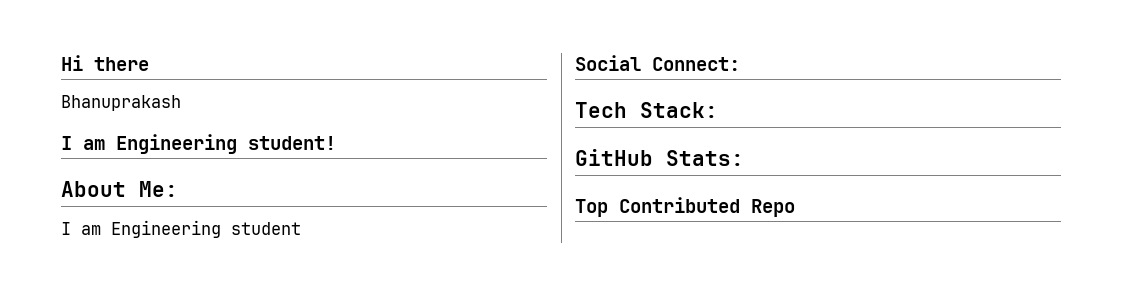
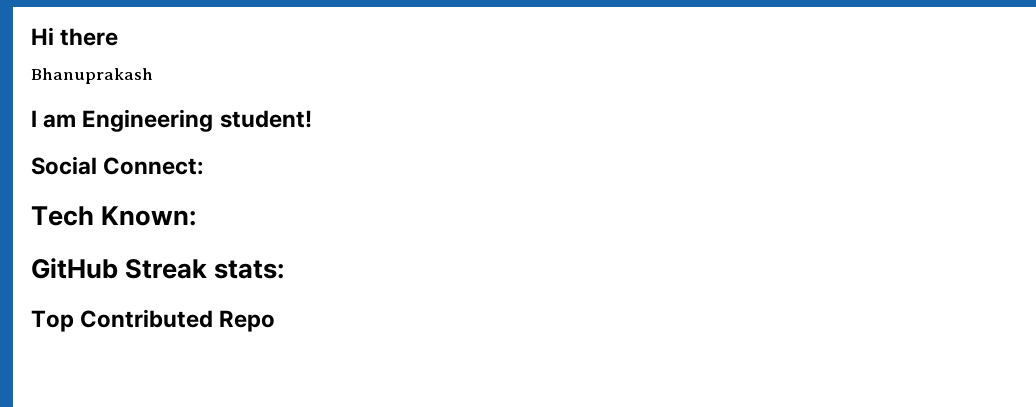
- About Me:
- I am Engineering student
- Tech Stack:
+ Tech Known:
- GitHub Stats:
+ GitHub Streak stats:

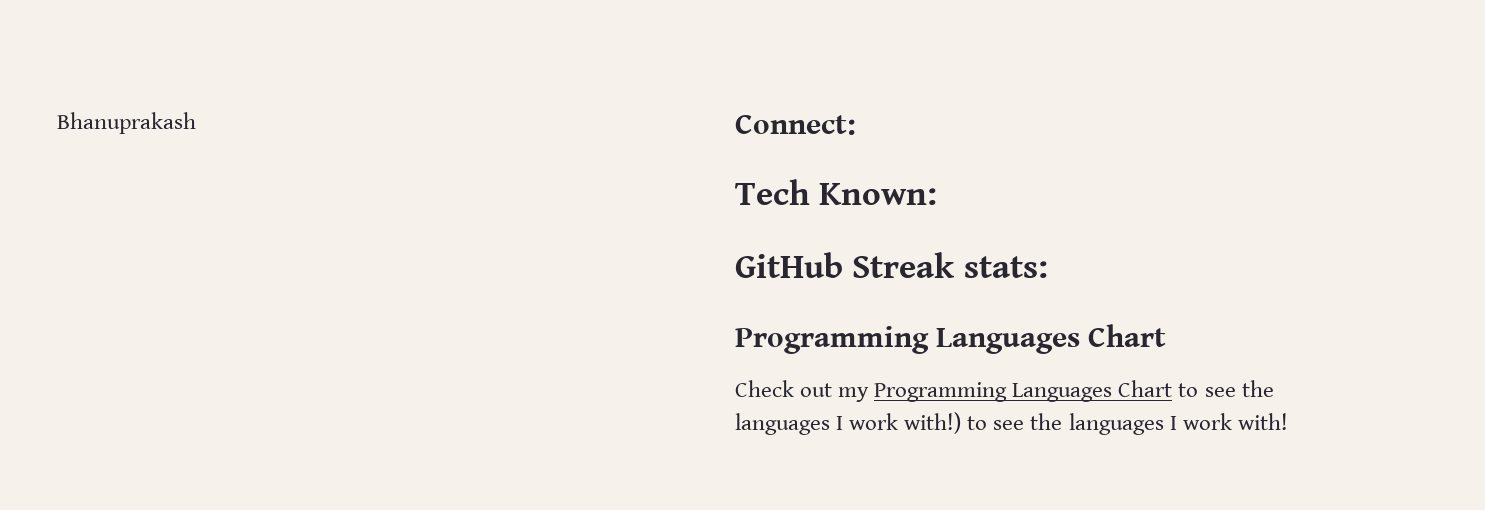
- Hi there
- I am Engineering student!
- Social Connect:
+ Connect:
  GitHub Streak stats:
- Top Contributed Repo
+ Programming Languages Chart
+ Check out my Programming Languages Chart to see the languages I work with!) to see the languages I work with!

